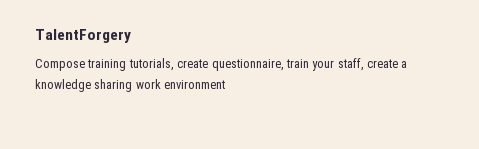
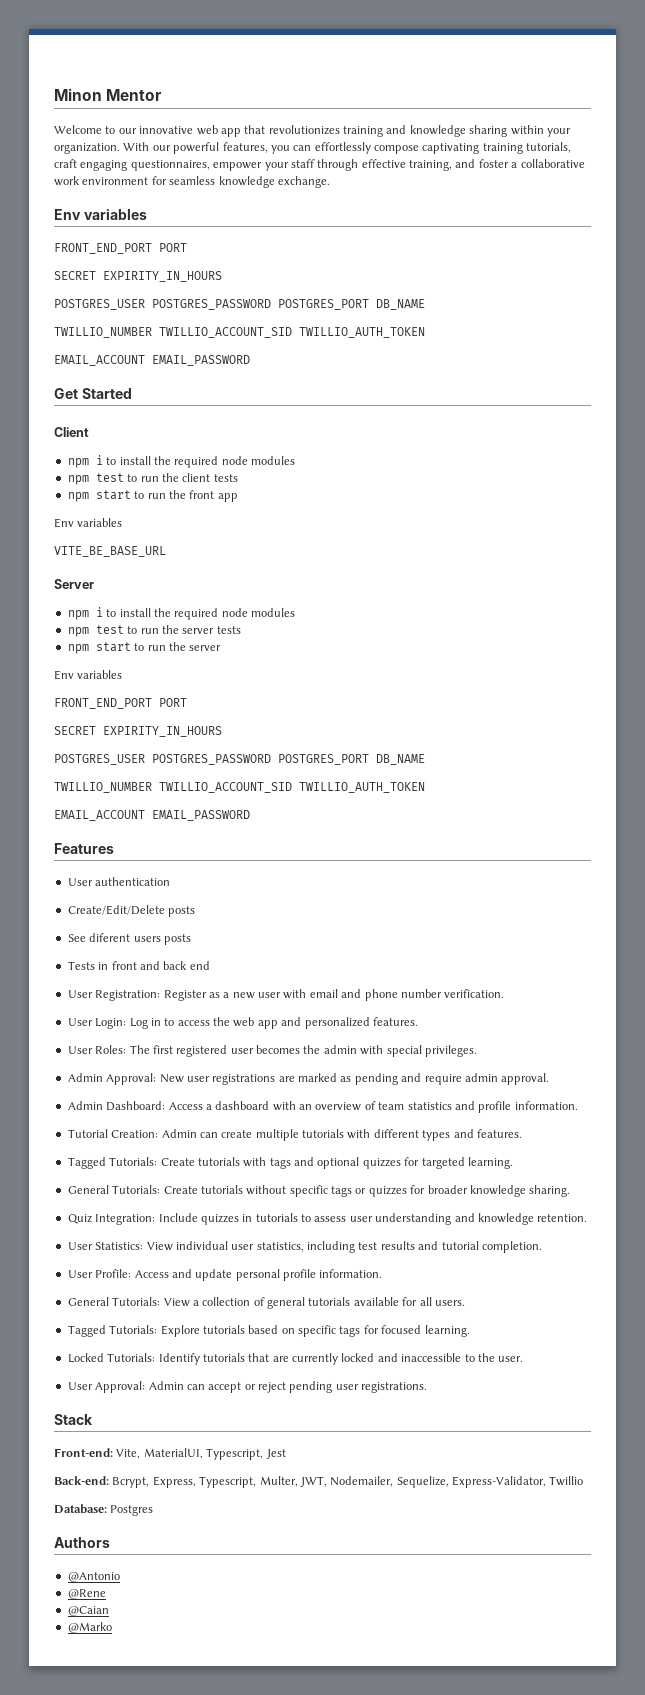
- TalentForgery
- Compose training tutorials, create questionnaire, train your staff, create a knowledge sharing work environment
+ Minon Mentor
+ Welcome to our innovative web app that revolutionizes training and knowledge sharing within your organization. With our powerful features, you can effortlessly compose captivating training tutorials, craft engaging questionnaires, empower your staff through effective training, and foster a collaborative work environment for seamless knowledge exchange.
+ Env variables
+ FRONT_END_PORT PORT
+ SECRET EXPIRITY_IN_HOURS
+ POSTGRES_USER POSTGRES_PASSWORD POSTGRES_PORT DB_NAME
+ TWILLIO_NUMBER TWILLIO_ACCOUNT_SID TWILLIO_AUTH_TOKEN
+ EMAIL_ACCOUNT EMAIL_PASSWORD
+ Get Started
+ Client
+ npm i to install the required node modules
+ npm test to run the client tests
+ npm start to run the front app
+ Env variables
+ VITE_BE_BASE_URL
+ Server
+ npm i to install the required node modules
+ npm test to run the server tests
+ npm start to run the server
+ Env variables
+ FRONT_END_PORT PORT
+ SECRET EXPIRITY_IN_HOURS
+ POSTGRES_USER POSTGRES_PASSWORD POSTGRES_PORT DB_NAME
+ TWILLIO_NUMBER TWILLIO_ACCOUNT_SID TWILLIO_AUTH_TOKEN
+ EMAIL_ACCOUNT EMAIL_PASSWORD
+ Features
+ User authentication
+ Create/Edit/Delete posts
+ See diferent users posts
+ Tests in front and back end
+ User Registration: Register as a new user with email and phone number verification.
+ User Login: Log in to access the web app and personalized features.
+ User Roles: The first registered user becomes the admin with special privileges.
+ Admin Approval: New user registrations are marked as pending and require admin approval.
+ Admin Dashboard: Access a dashboard with an overview of team statistics and profile information.
+ Tutorial Creation: Admin can create multiple tutorials with different types and features.
+ Tagged Tutorials: Create tutorials with tags and optional quizzes for targeted learning.
+ General Tutorials: Create tutorials without specific tags or quizzes for broader knowledge sharing.
+ Quiz Integration: Include quizzes in tutorials to assess user understanding and knowledge retention.
+ User Statistics: View individual user statistics, including test results and tutorial completion.
+ User Profile: Access and update personal profile information.
+ General Tutorials: View a collection of general tutorials available for all users.
+ Tagged Tutorials: Explore tutorials based on specific tags for focused learning.
+ Locked Tutorials: Identify tutorials that are currently locked and inaccessible to the user.
+ User Approval: Admin can accept or reject pending user registrations.
+ Stack
+ Front-end: Vite, MaterialUI, Typescript, Jest
+ Back-end: Bcrypt, Express, Typescript, Multer, JWT, Nodemailer, Sequelize, Express-Validator, Twillio
+ Database: Postgres
+ Authors
+ @Antonio
+ @Rene
+ @Caian
+ @Marko

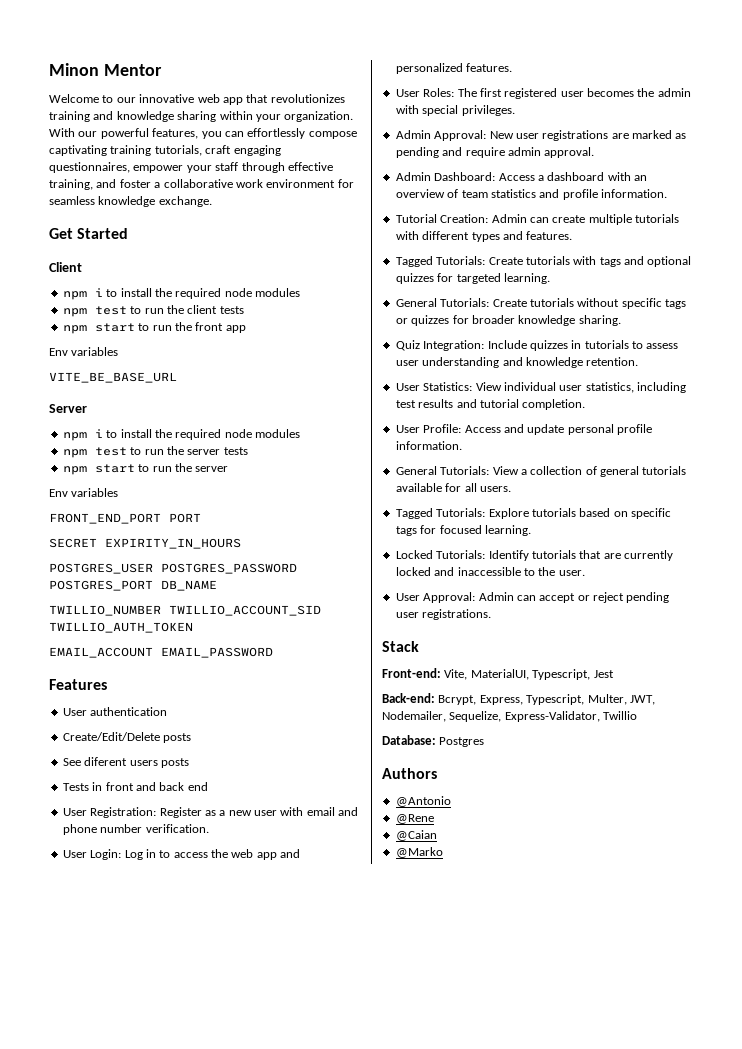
  With our powerful features, you can effortlessly compose captivating training tutorials, craft engaging questionnaires, empower your staff through effective training, and foster a collaborative work environment for seamless knowledge exchange.
- Env variables
- FRONT_END_PORT PORT
- SECRET EXPIRITY_IN_HOURS
- POSTGRES_USER POSTGRES_PASSWORD POSTGRES_PORT DB_NAME
- TWILLIO_NUMBER TWILLIO_ACCOUNT_SID TWILLIO_AUTH_TOKEN
- EMAIL_ACCOUNT EMAIL_PASSWORD

